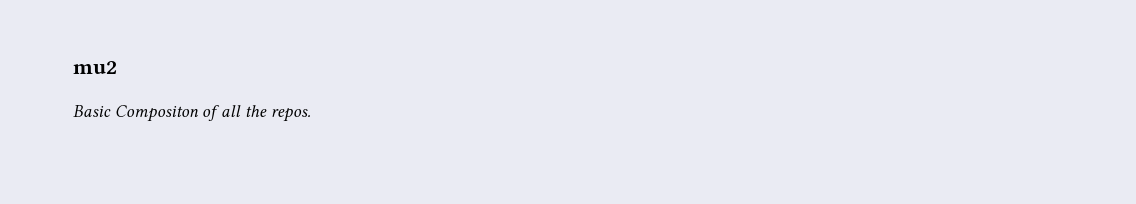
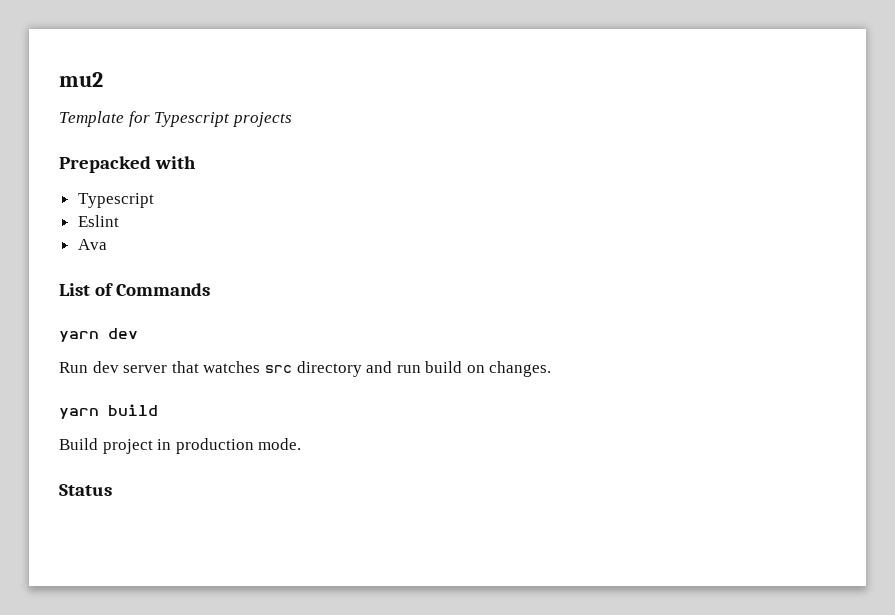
- Basic Compositon of all the repos.
+ Template for Typescript projects
+ Prepacked with
+ Typescript
+ Eslint
+ Ava
+ List of Commands
+ yarn dev
+ Run dev server that watches src directory and run build on changes.
+ yarn build
+ Build project in production mode.
+ Status

